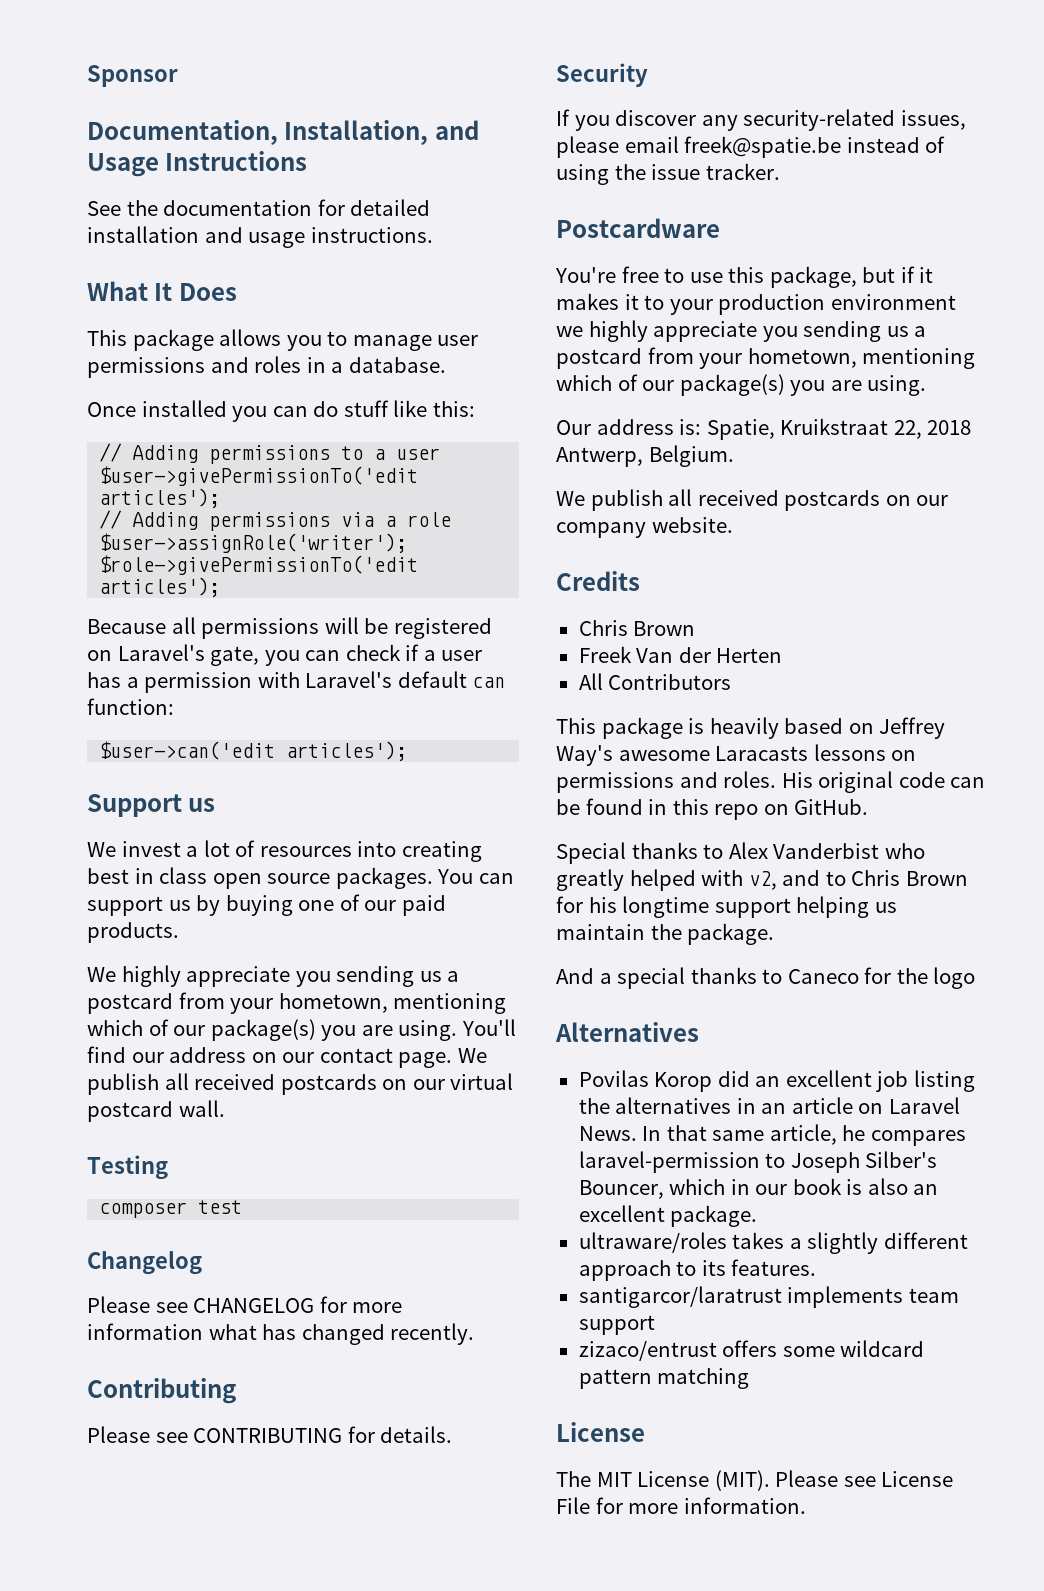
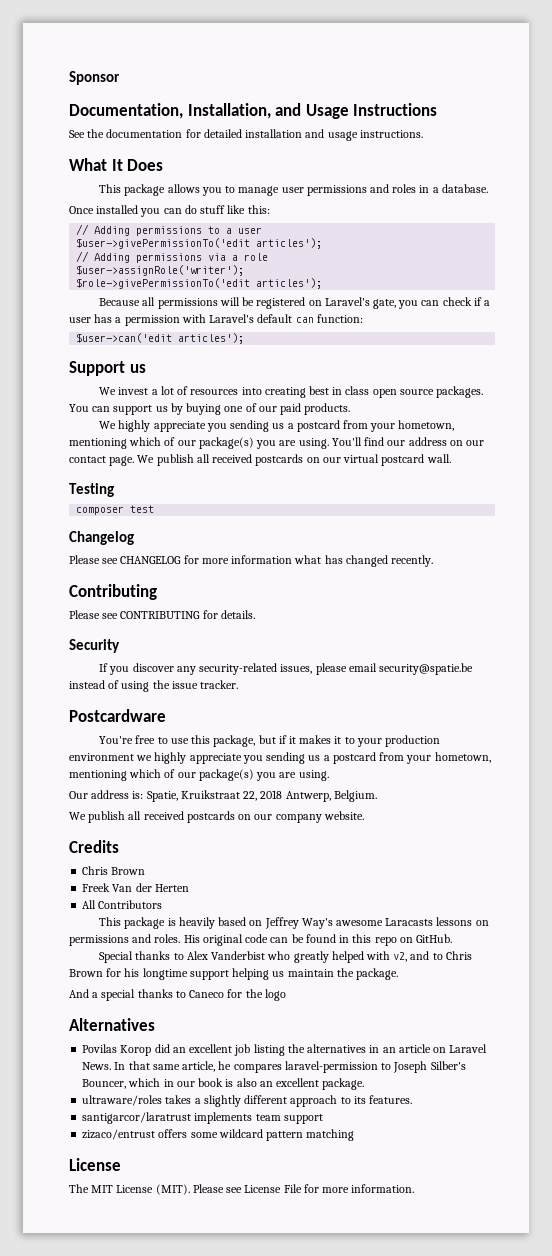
- If you discover any security-related issues, please email freek@spatie.be instead of using the issue tracker.
+ If you discover any security-related issues, please email security@spatie.be instead of using the issue tracker.

